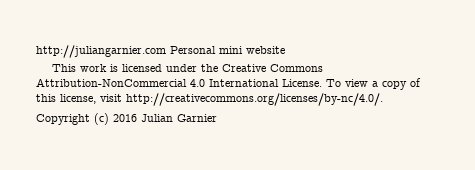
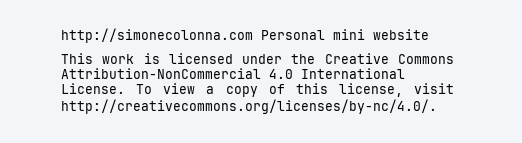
- http://juliangarnier.com Personal mini website
+ http://simonecolonna.com Personal mini website
- Copyright (c) 2016 Julian Garnier

